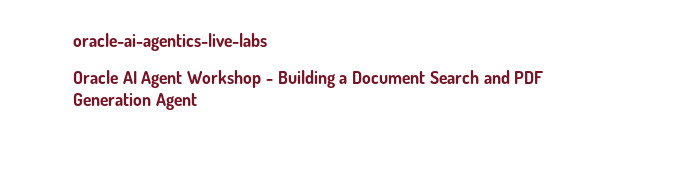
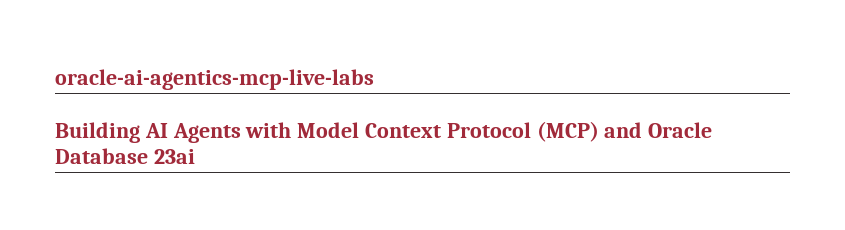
- oracle-ai-agentics-live-labs
- Oracle AI Agent Workshop - Building a Document Search and PDF Generation Agent
+ oracle-ai-agentics-mcp-live-labs
+ Building AI Agents with Model Context Protocol (MCP) and Oracle Database 23ai

